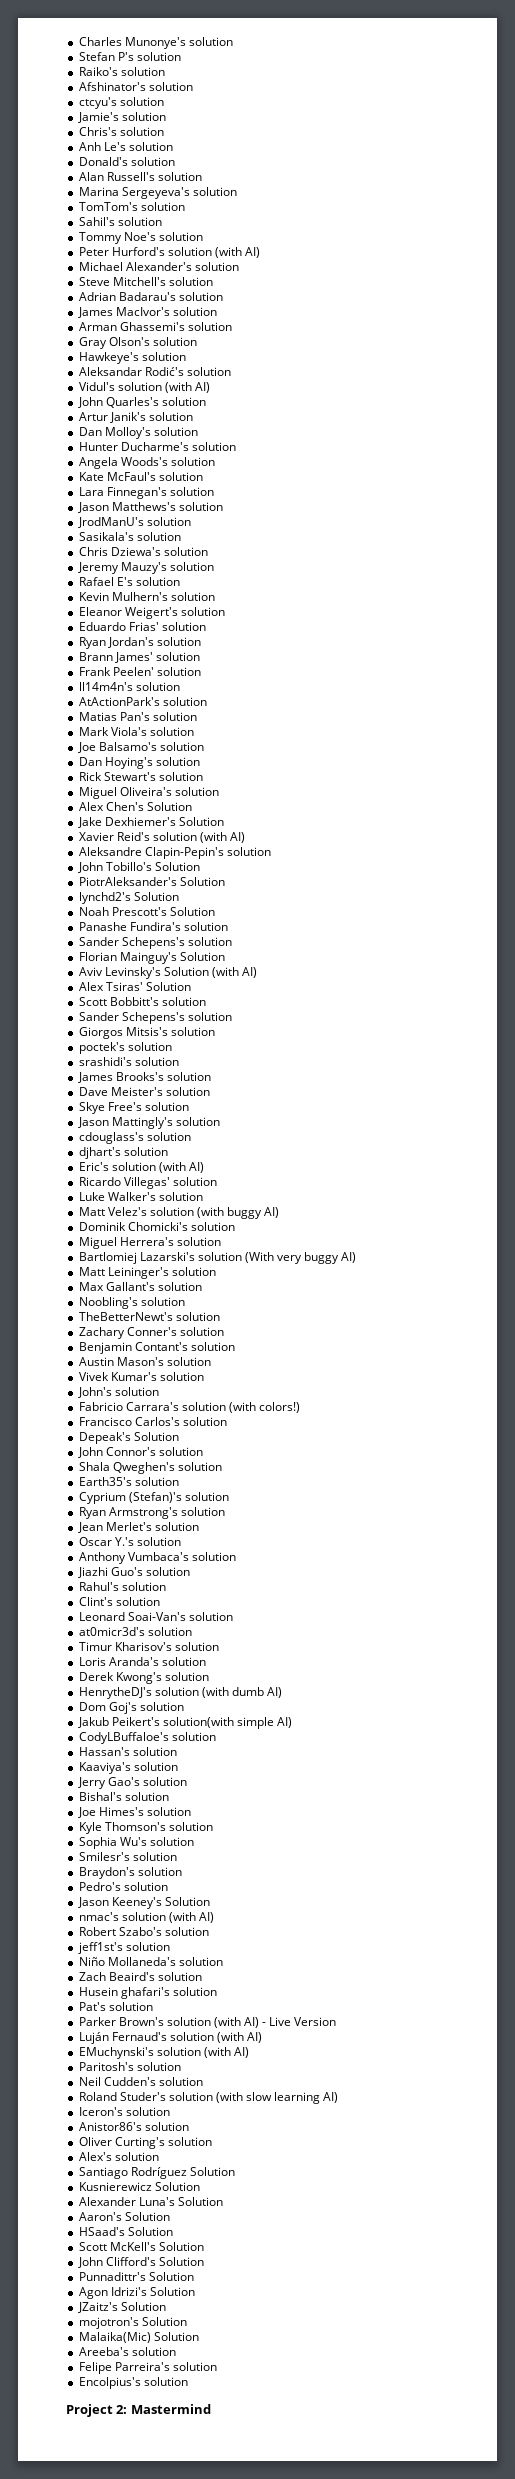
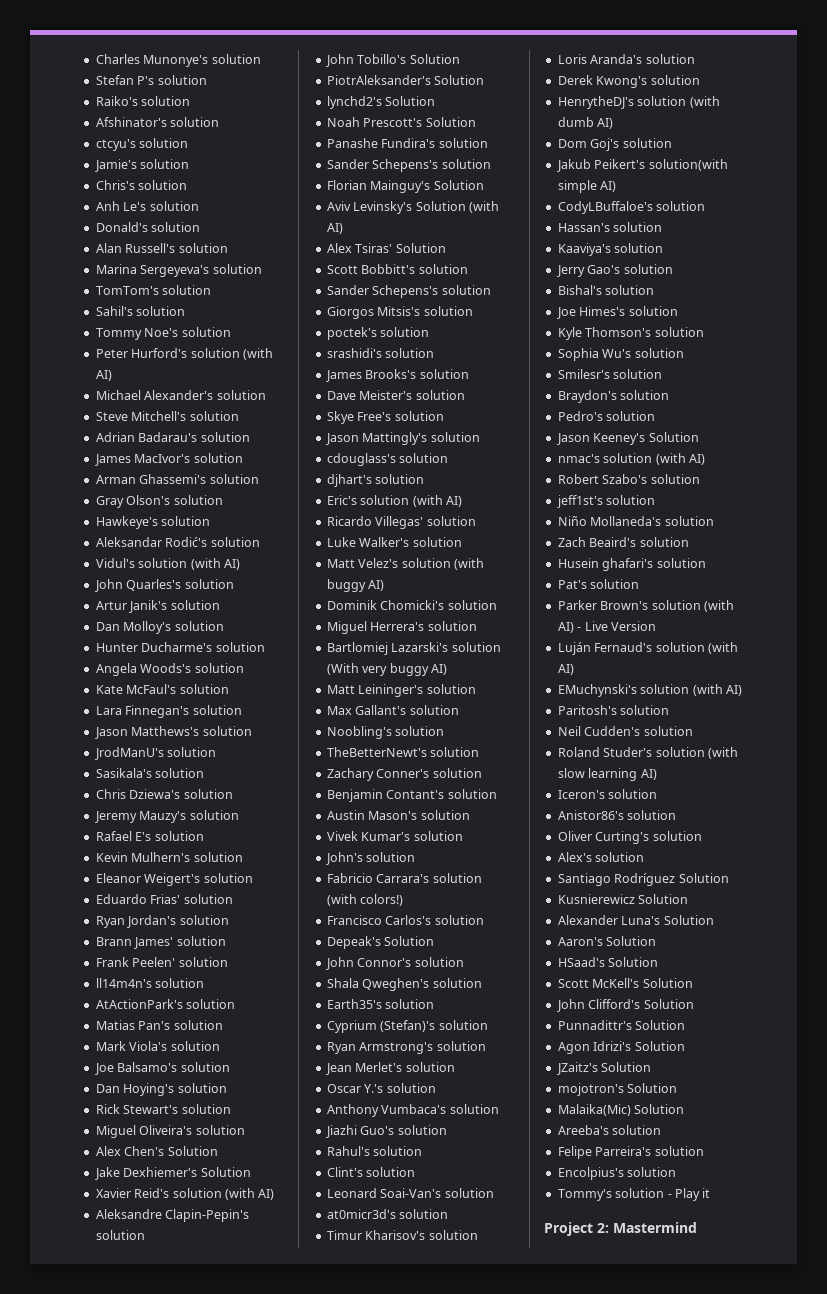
+ Tommy's solution - Play it

